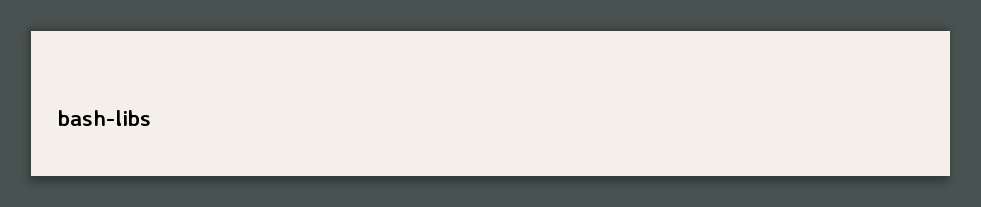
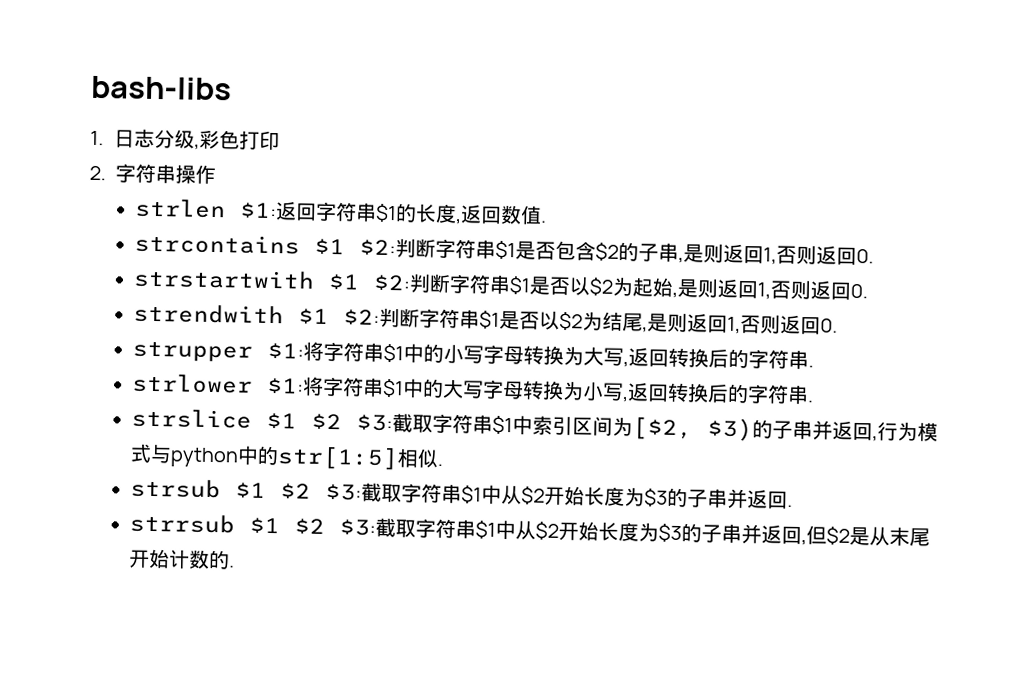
+ 1.日志分级,彩色打印
+ 2.字符串操作
+ strlen $1:返回字符串$1的长度,返回数值.
+ strcontains $1 $2:判断字符串$1是否包含$2的子串,是则返回1,否则返回0.
+ strstartwith $1 $2:判断字符串$1是否以$2为起始,是则返回1,否则返回0.
+ strendwith $1 $2:判断字符串$1是否以$2为结尾,是则返回1,否则返回0.
+ strupper $1:将字符串$1中的小写字母转换为大写,返回转换后的字符串.
+ strlower $1:将字符串$1中的大写字母转换为小写,返回转换后的字符串.
+ strslice $1 $2 $3:截取字符串$1中索引区间为[$2, $3)的子串并返回,行为模式与python中的str[1:5]相似.
+ strsub $1 $2 $3:截取字符串$1中从$2开始长度为$3的子串并返回.
+ strrsub $1 $2 $3:截取字符串$1中从$2开始长度为$3的子串并返回,但$2是从末尾开始计数的.

